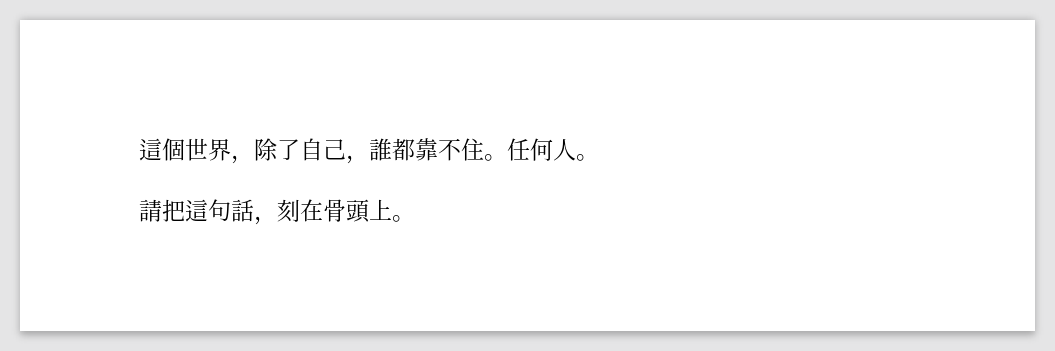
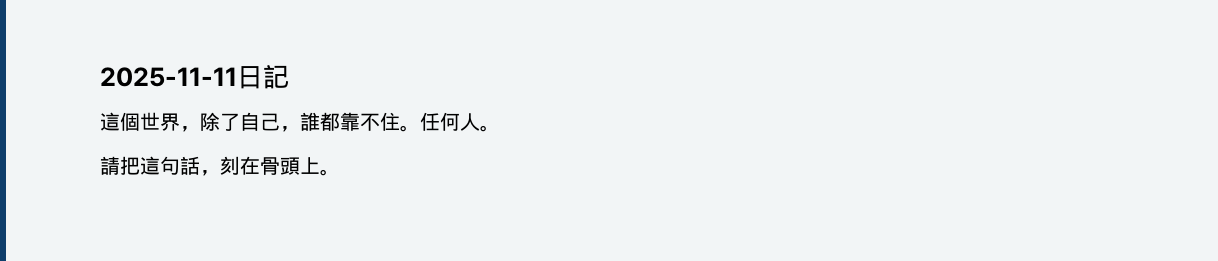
+ 2025-11-11日記

